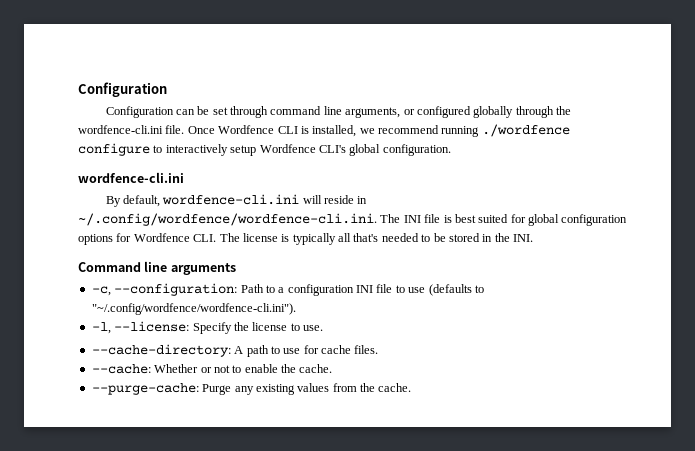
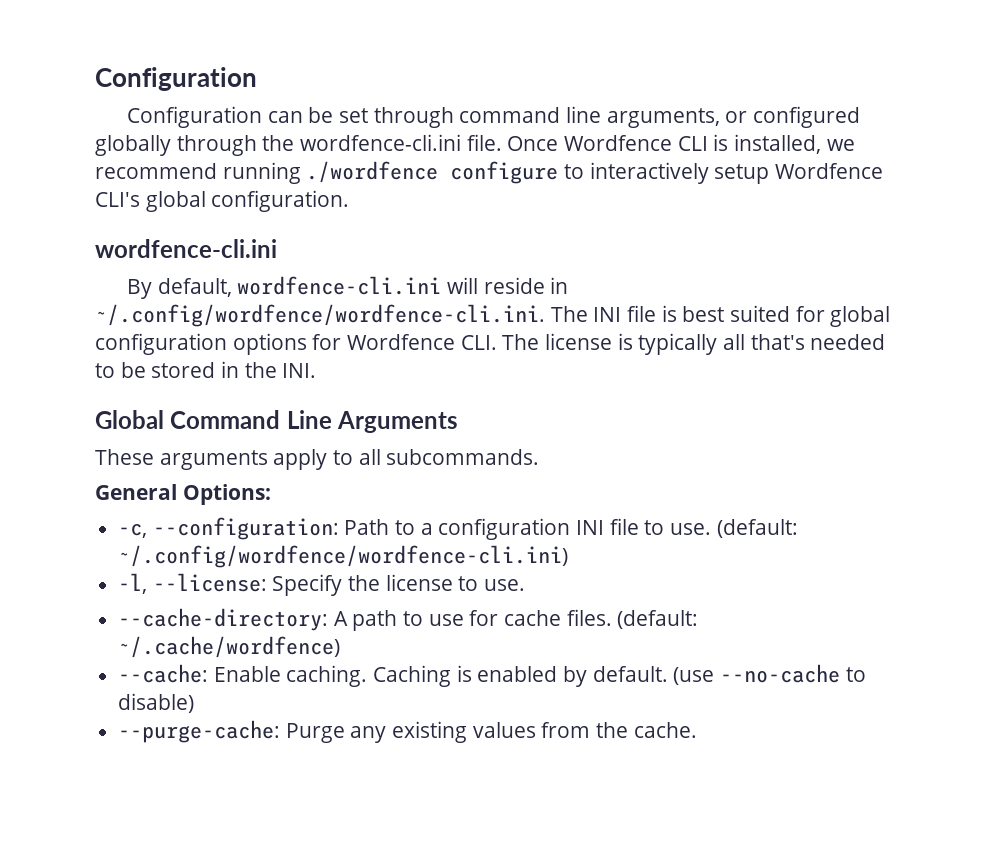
- Command line arguments
+ Global Command Line Arguments
+ These arguments apply to all subcommands.
+ General Options:
- -c, --configuration: Path to a configuration INI file to use (defaults to "~/.config/wordfence/wordfence-cli.ini").
+ -c, --configuration: Path to a configuration INI file to use. (default: ~/.config/wordfence/wordfence-cli.ini)
+ (default: ~/.cache/wordfence)
- --cache: Whether or not to enable the cache.
+ --cache: Enable caching. Caching is enabled by default. (use --no-cache to disable)

